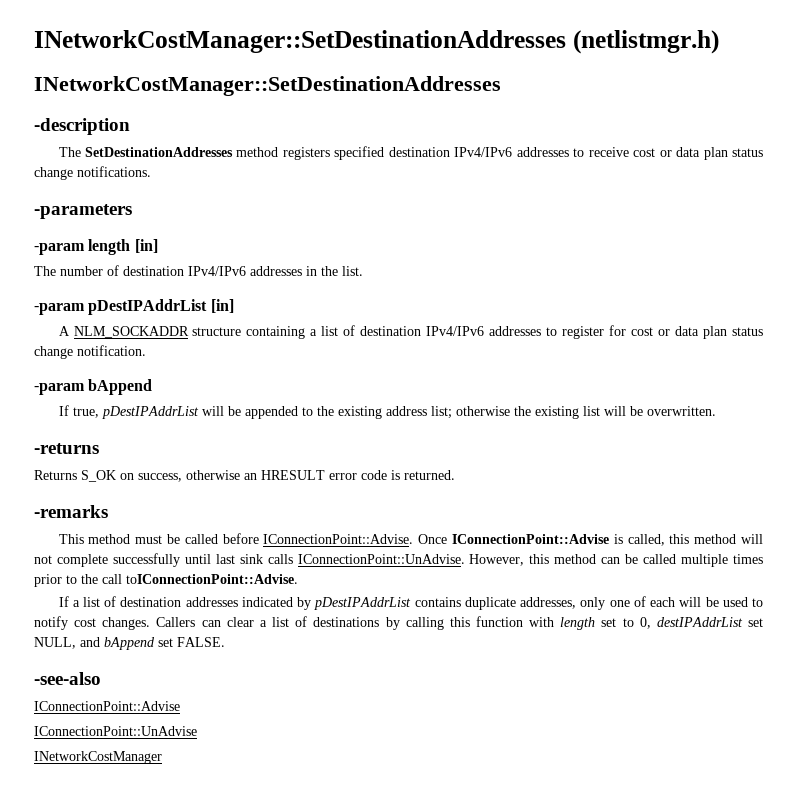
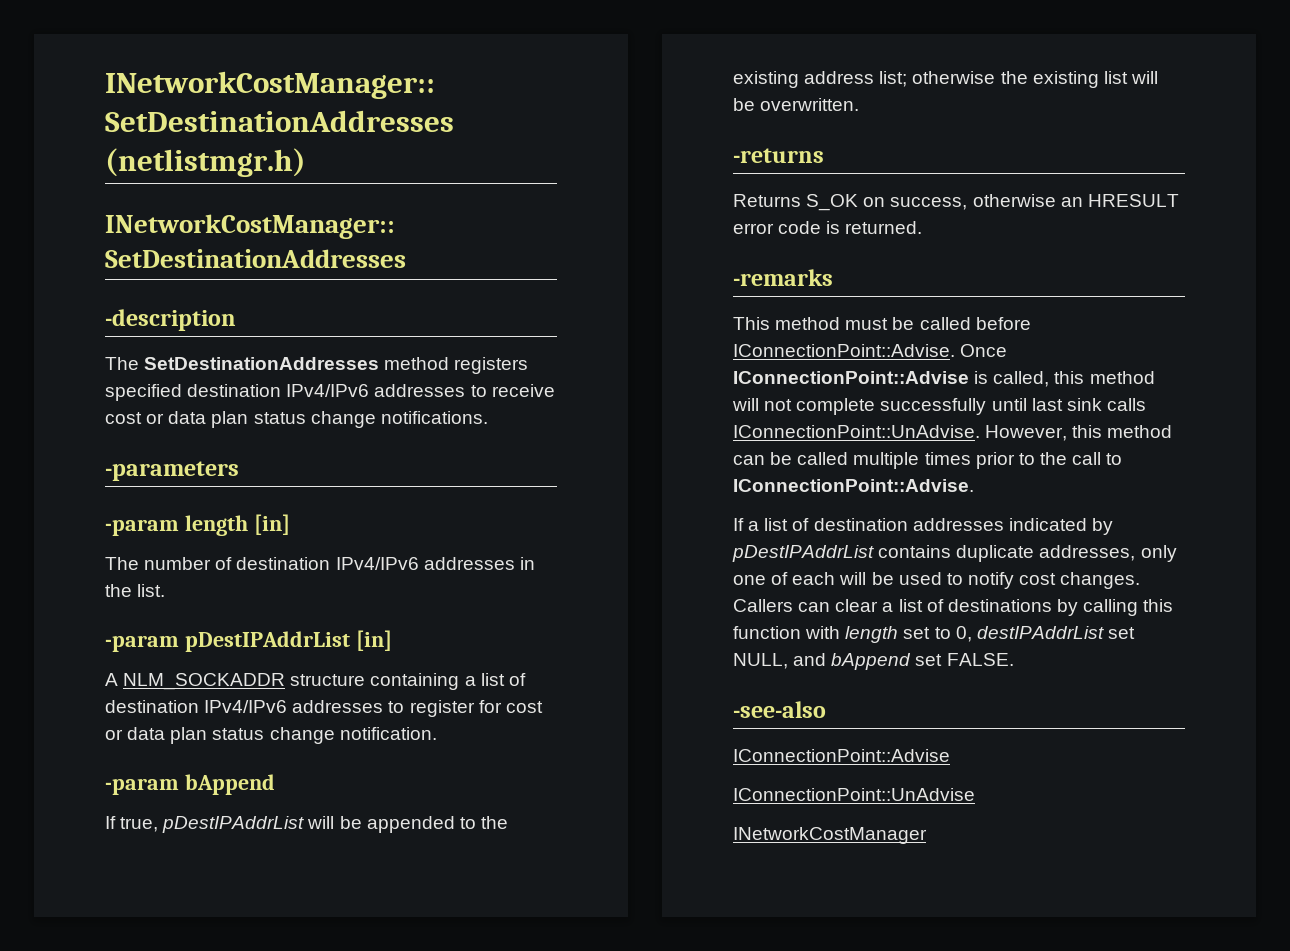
- However, this method can be called multiple times prior to the call toIConnectionPoint::Advise.
+ However, this method can be called multiple times prior to the call to IConnectionPoint::Advise.

